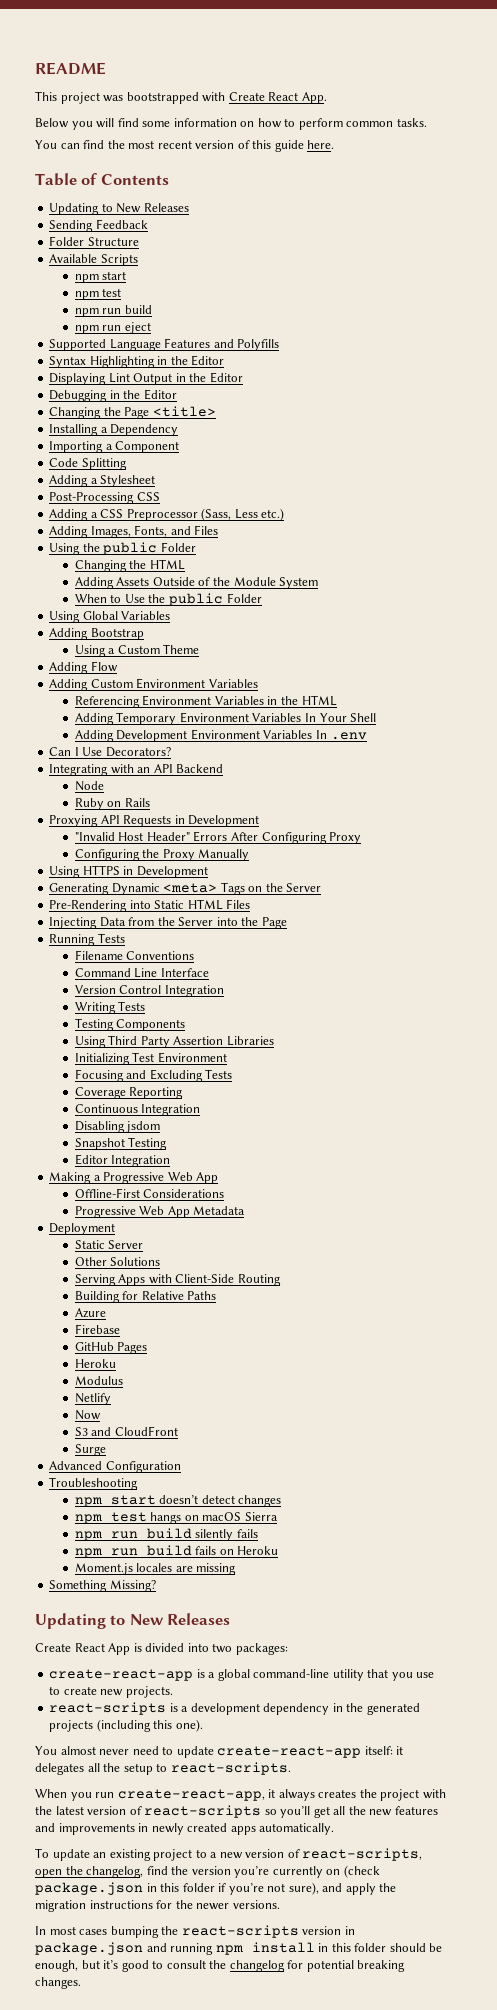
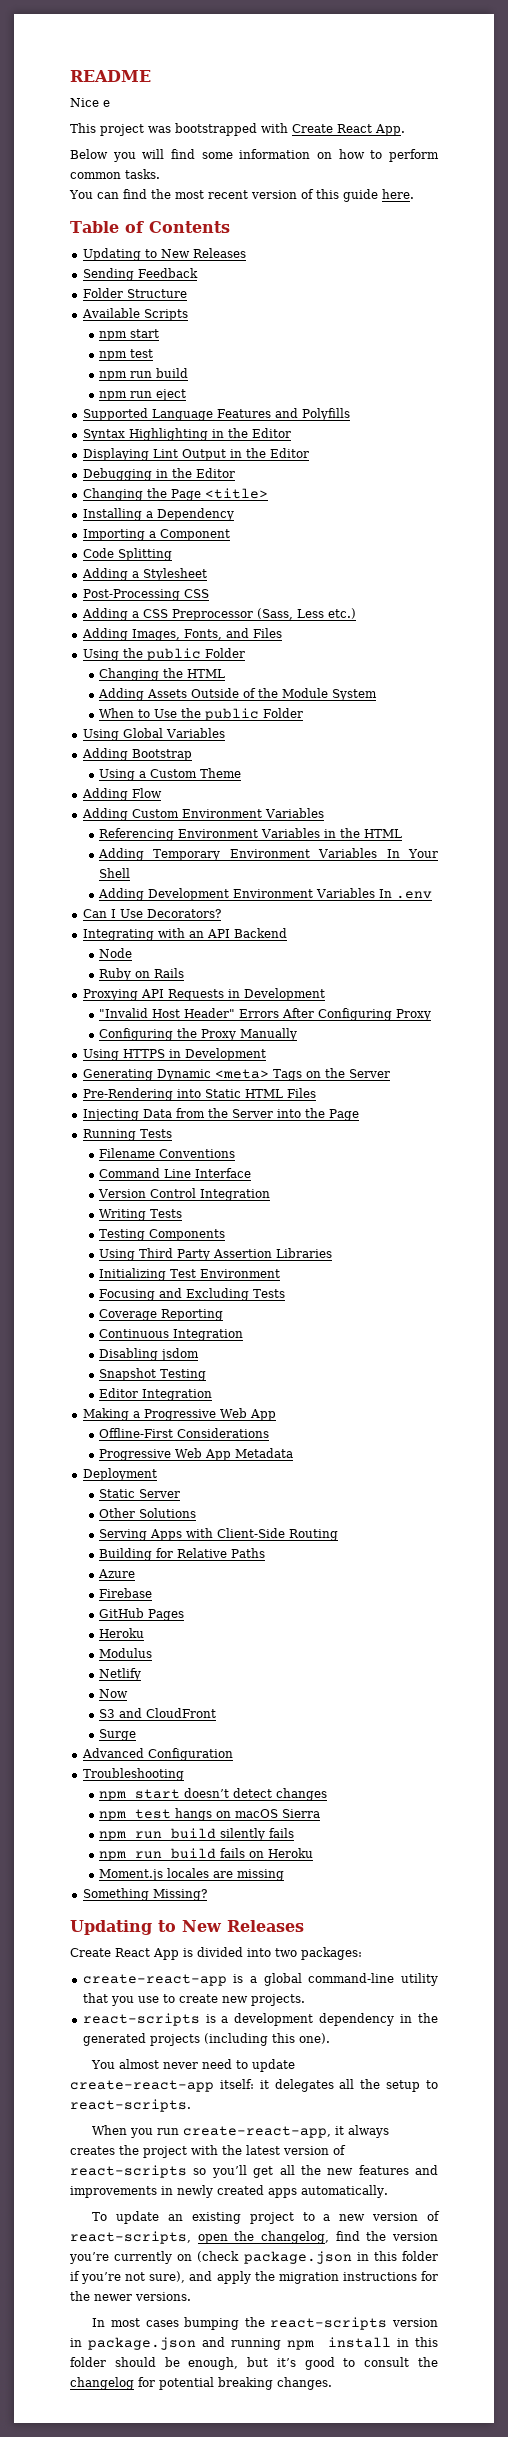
+ Nice e

